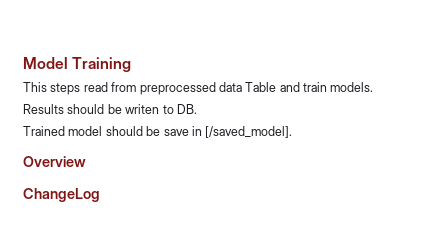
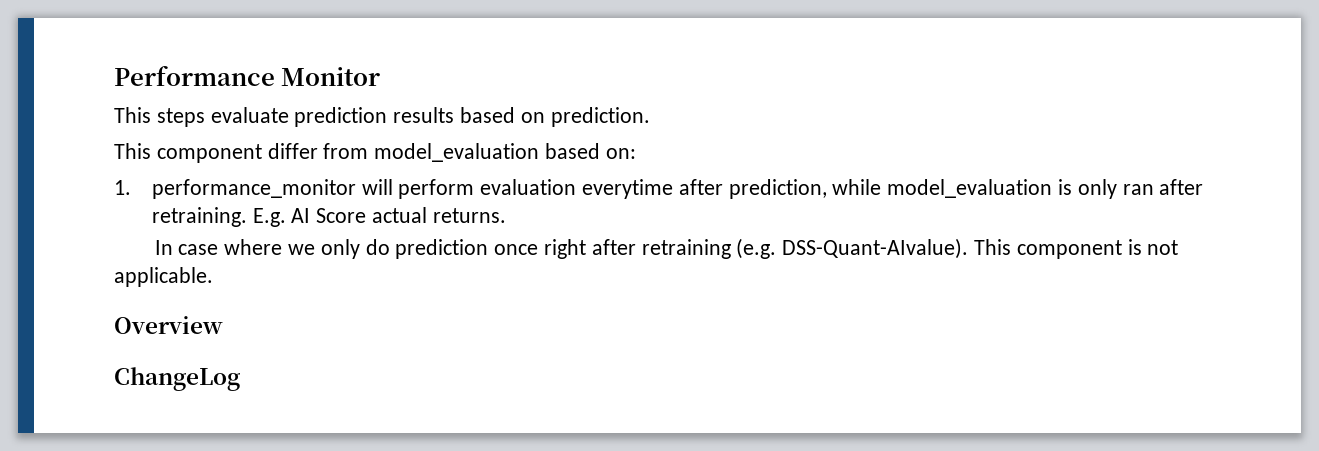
- Model Training
+ Performance Monitor
- This steps read from preprocessed data Table and train models.
- Results should be writen to DB.
- Trained model should be save in [/saved_model].
+ This steps evaluate prediction results based on prediction.
+ This component differ from model_evaluation based on:
+ 1. performance_monitor will perform evaluation everytime after prediction, while model_evaluation is only ran after retraining. E.g. AI Score actual returns.
+ In case where we only do prediction once right after retraining (e.g. DSS-Quant-AIvalue). This component is not applicable.

